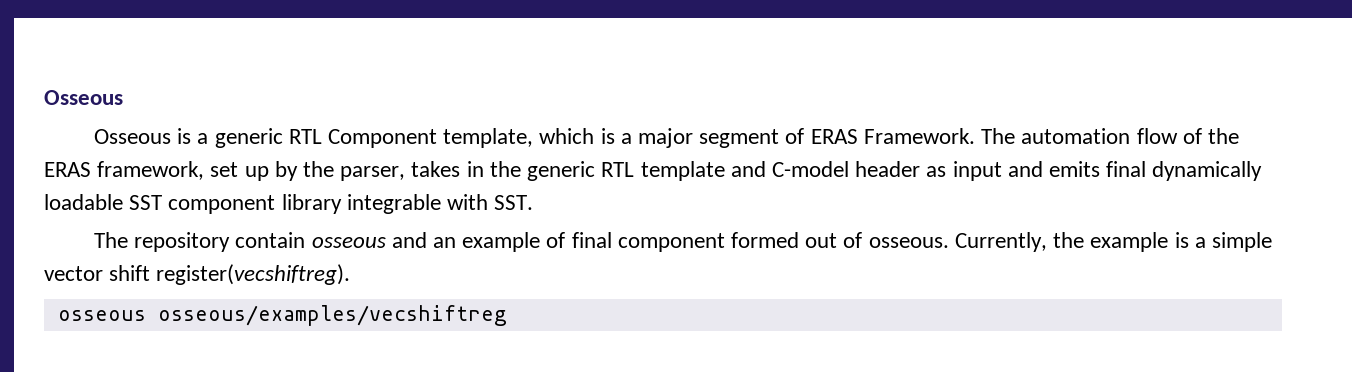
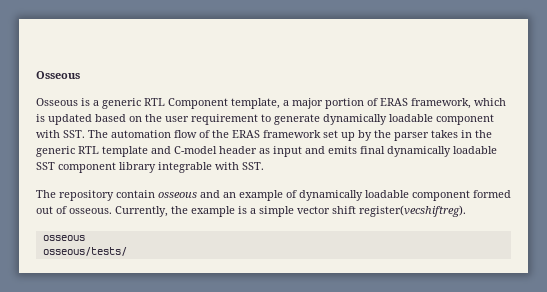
- Osseous is a generic RTL Component template, which is a major segment of ERAS Framework. The automation flow of the ERAS framework, set up by the parser, takes in the generic RTL template and C-model header as input and emits final dynamically loadable SST component library integrable with SST.
+ Osseous is a generic RTL Component template, a major portion of ERAS framework, which is updated based on the user requirement to generate dynamically loadable component with SST. The automation flow of the ERAS framework set up by the parser takes in the generic RTL template and C-model header as input and emits final dynamically loadable SST component library integrable with SST.
- The repository contain osseous and an example of final component formed out of osseous.
+ The repository contain osseous and an example of dynamically loadable component formed out of osseous.
  Currently, the example is a simple vector shift register(vecshiftreg).
- osseous osseous/examples/vecshiftreg
+ osseous
+ osseous/tests/

